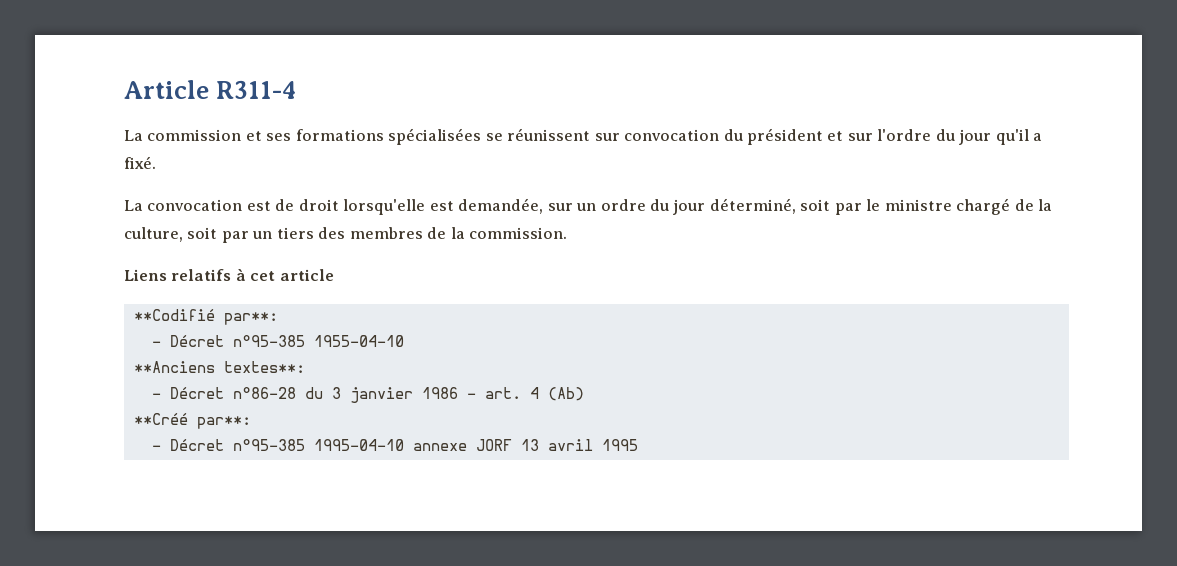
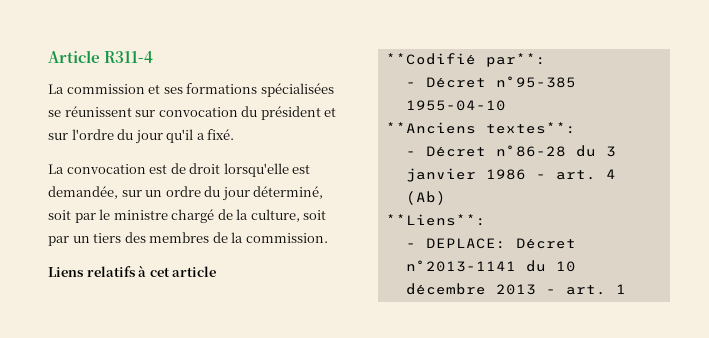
- **Créé par**:
- - Décret n°95-385 1995-04-10 annexe JORF 13 avril 1995
+ **Liens**:
+ - DEPLACE: Décret n°2013-1141 du 10 décembre 2013 - art. 1

